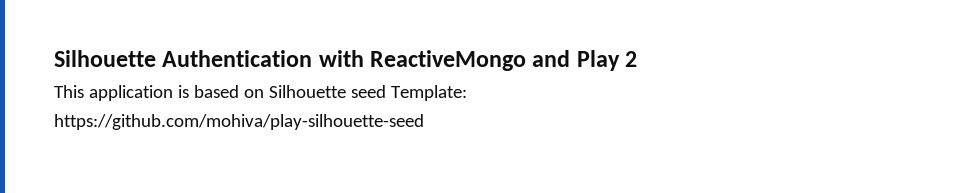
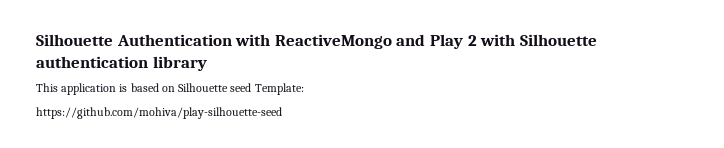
- Silhouette Authentication with ReactiveMongo and Play 2
+ Silhouette Authentication with ReactiveMongo and Play 2 with Silhouette authentication library

